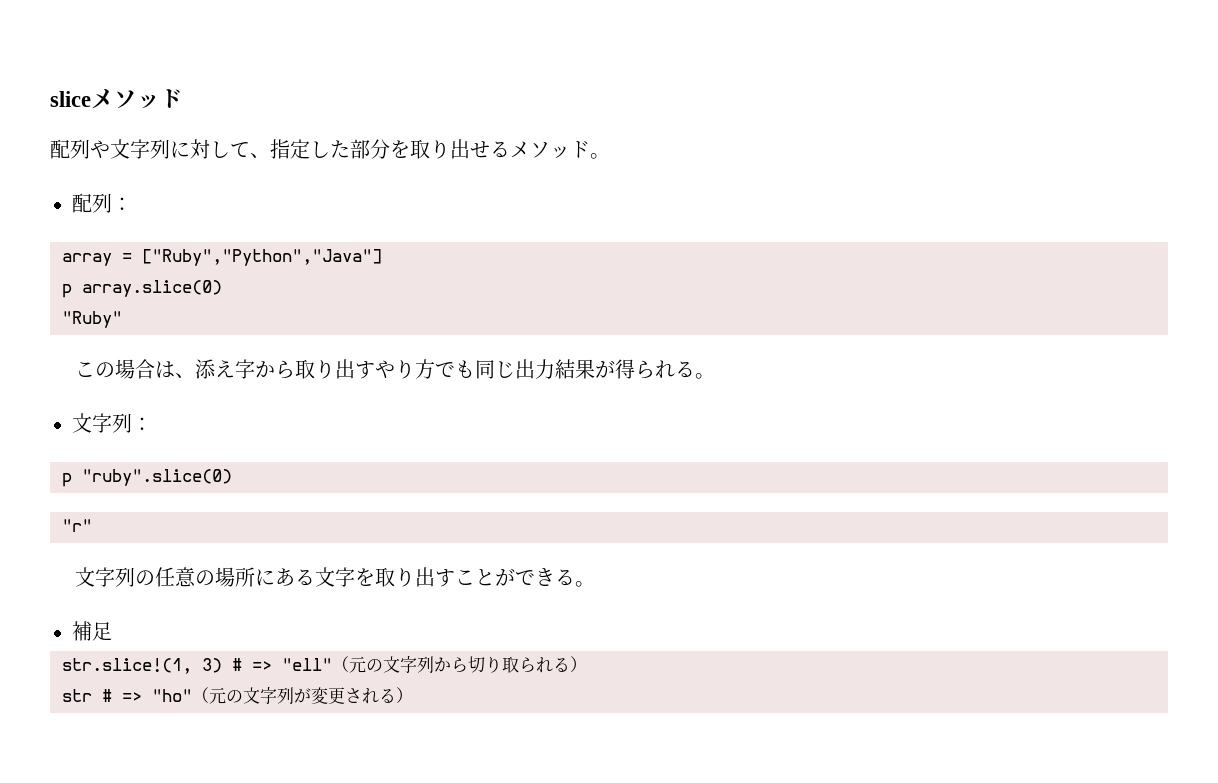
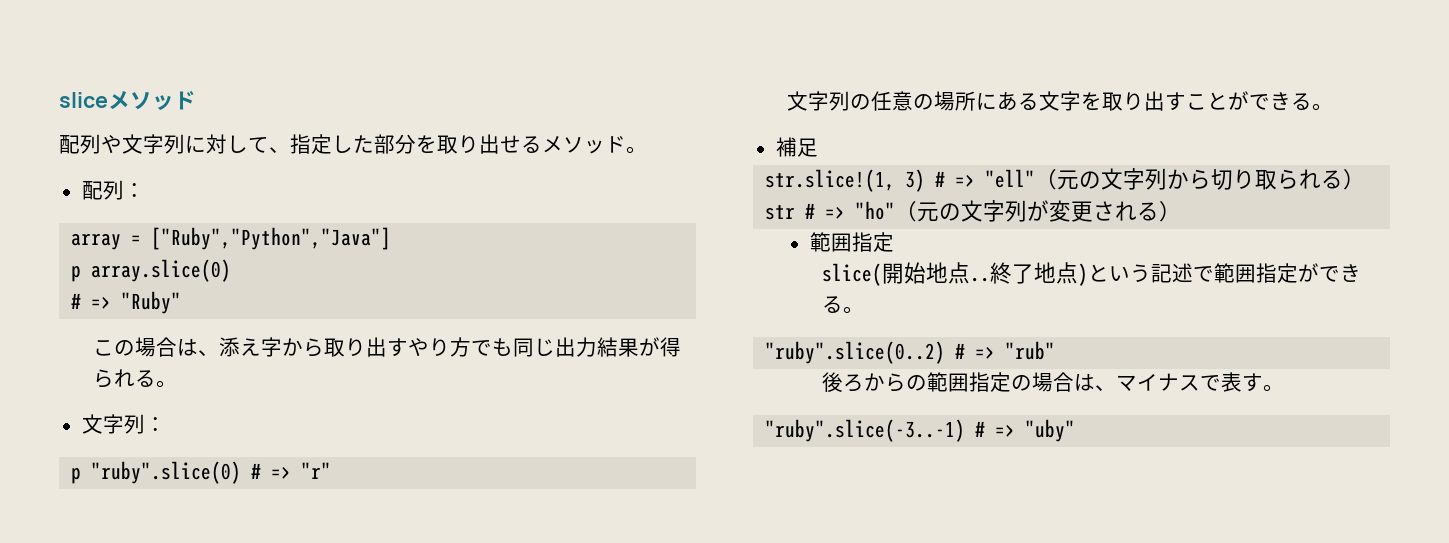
- "Ruby"
+ # => "Ruby"
- p "ruby".slice(0)
- "r"
+ p "ruby".slice(0) # => "r"
  str # => "ho"（元の文字列が変更される）
+ 範囲指定
+ slice(開始地点..終了地点)という記述で範囲指定ができる。
+ "ruby".slice(0..2) # => "rub"
+ 後ろからの範囲指定の場合は、マイナスで表す。
+ "ruby".slice(-3..-1) # => "uby"

